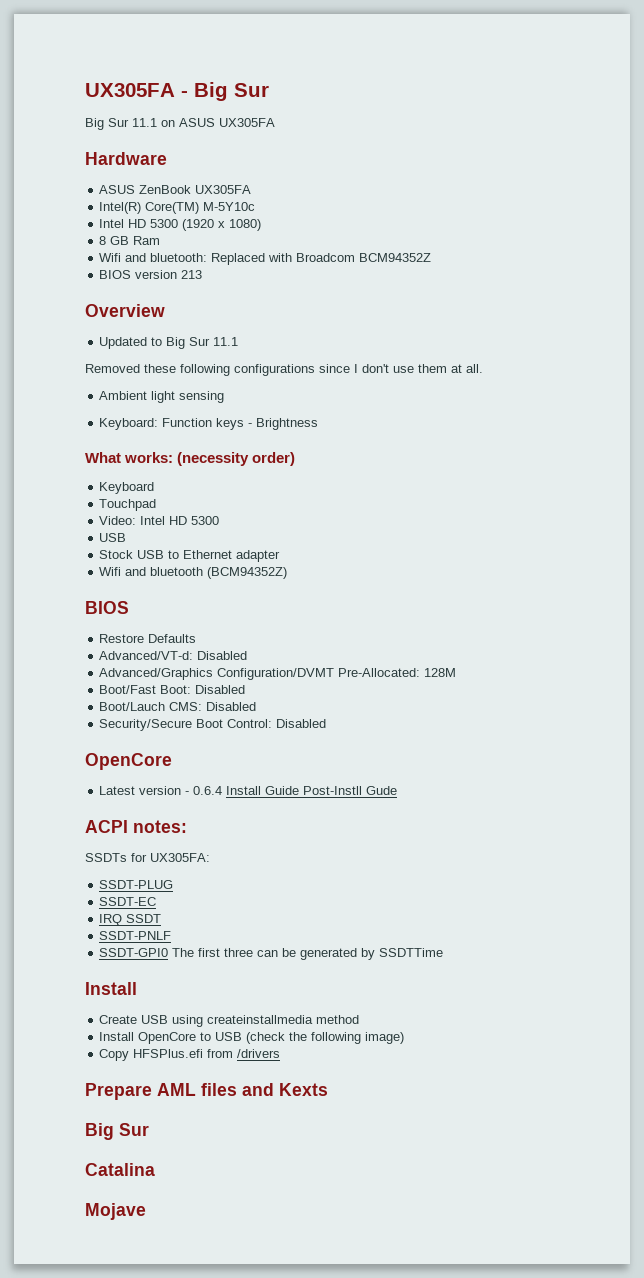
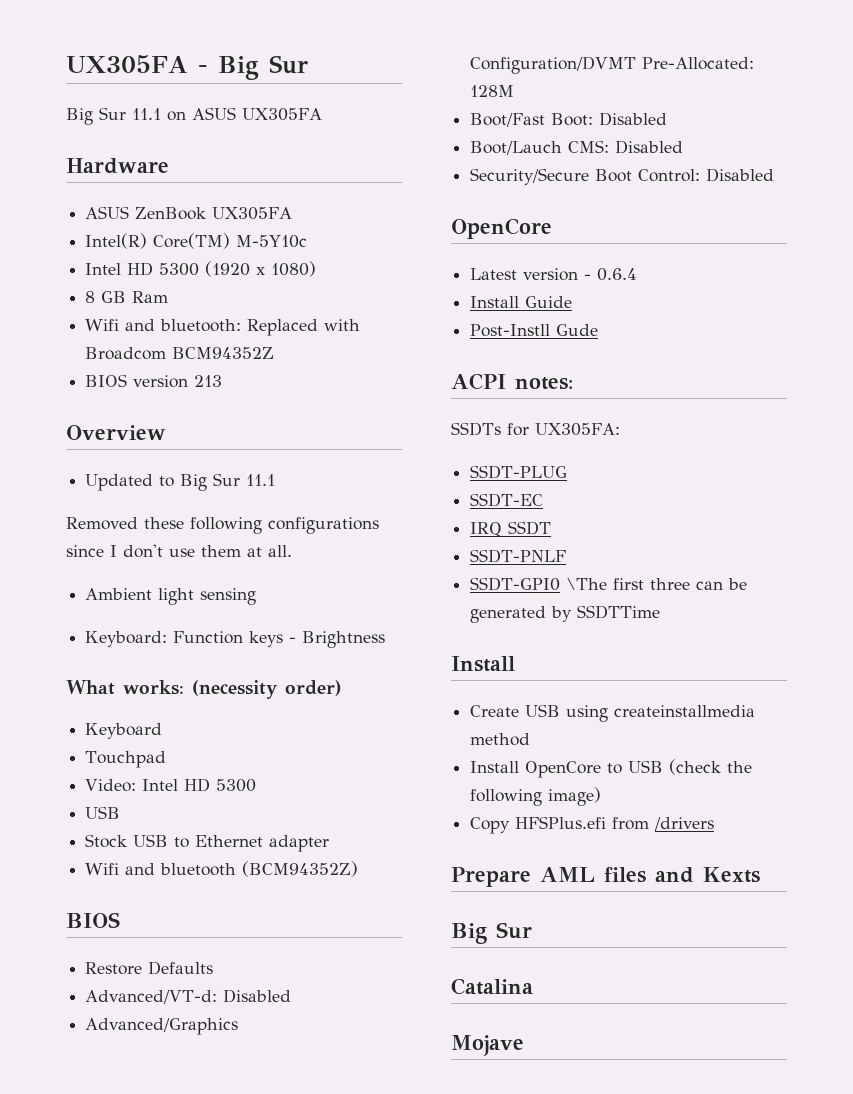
- Latest version - 0.6.4 Install Guide Post-Instll Gude
+ Latest version - 0.6.4
+ Install Guide
+ Post-Instll Gude
- SSDT-GPI0 The first three can be generated by SSDTTime
+ SSDT-GPI0 \The first three can be generated by SSDTTime

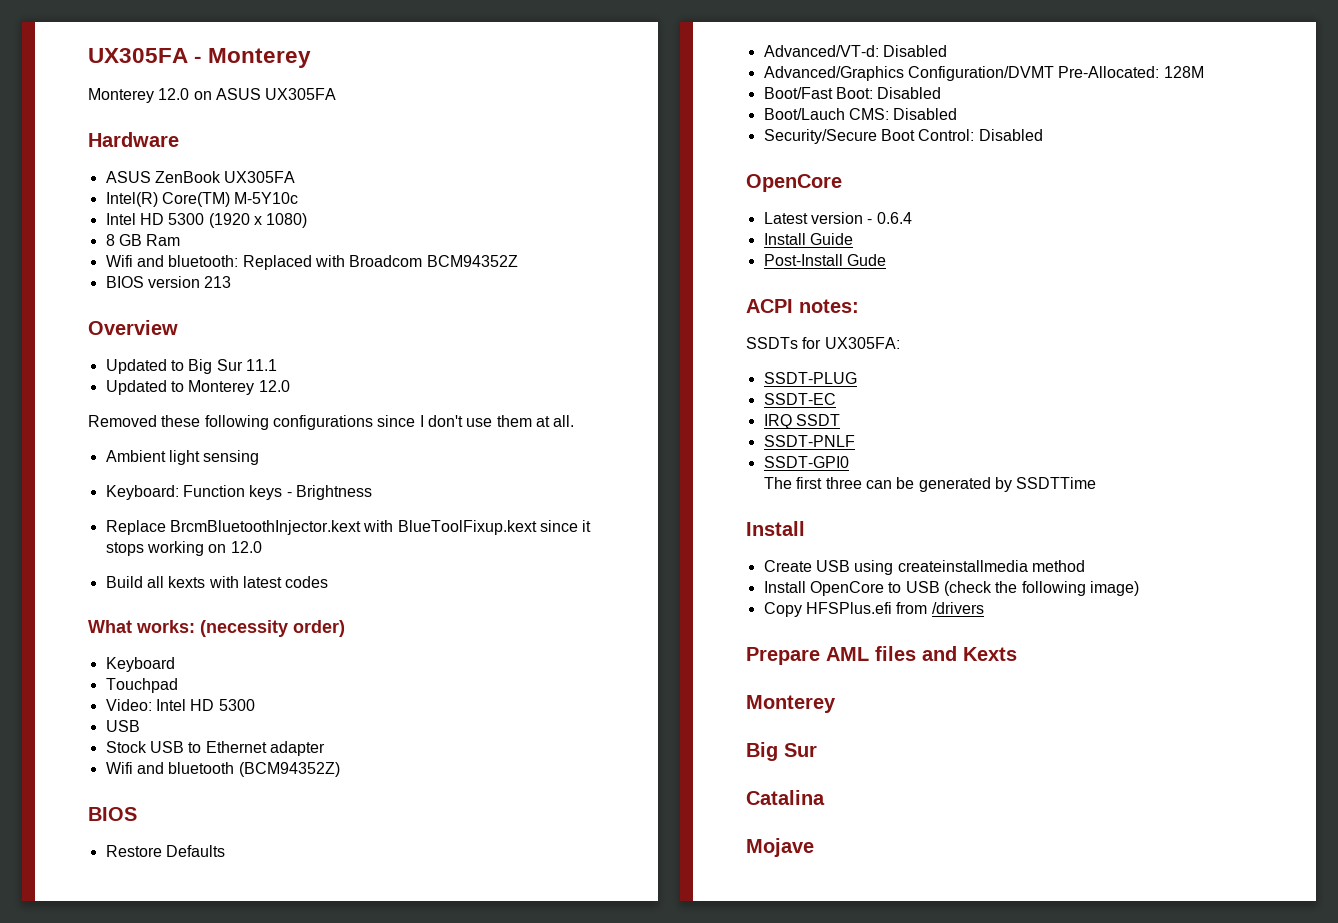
- UX305FA - Big Sur
- Big Sur 11.1 on ASUS UX305FA
+ UX305FA - Monterey
+ Monterey 12.0 on ASUS UX305FA
+ Updated to Monterey 12.0
+ Replace BrcmBluetoothInjector.kext with BlueToolFixup.kext since it stops working on 12.0
+ Build all kexts with latest codes
- Post-Instll Gude
+ Post-Install Gude
- SSDT-GPI0 \The first three can be generated by SSDTTime
+ SSDT-GPI0
+ The first three can be generated by SSDTTime
  Prepare AML files and Kexts
+ Monterey

